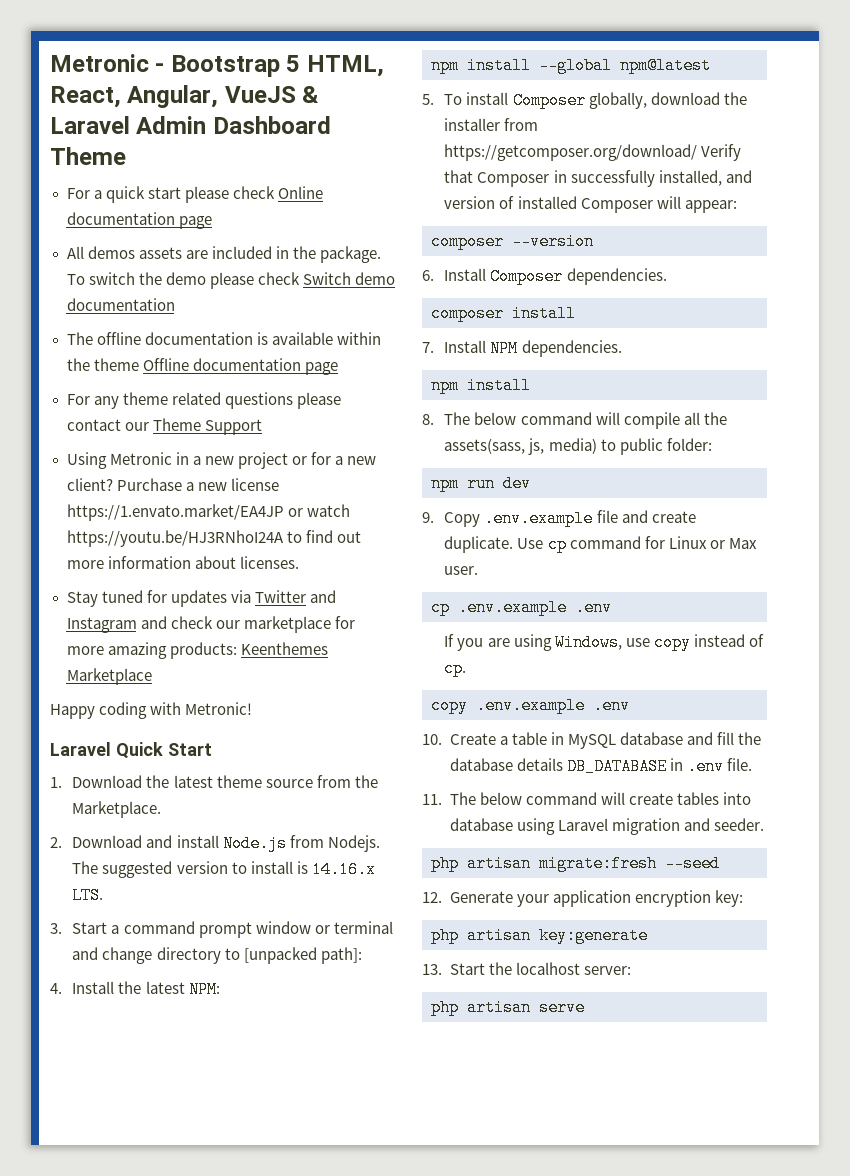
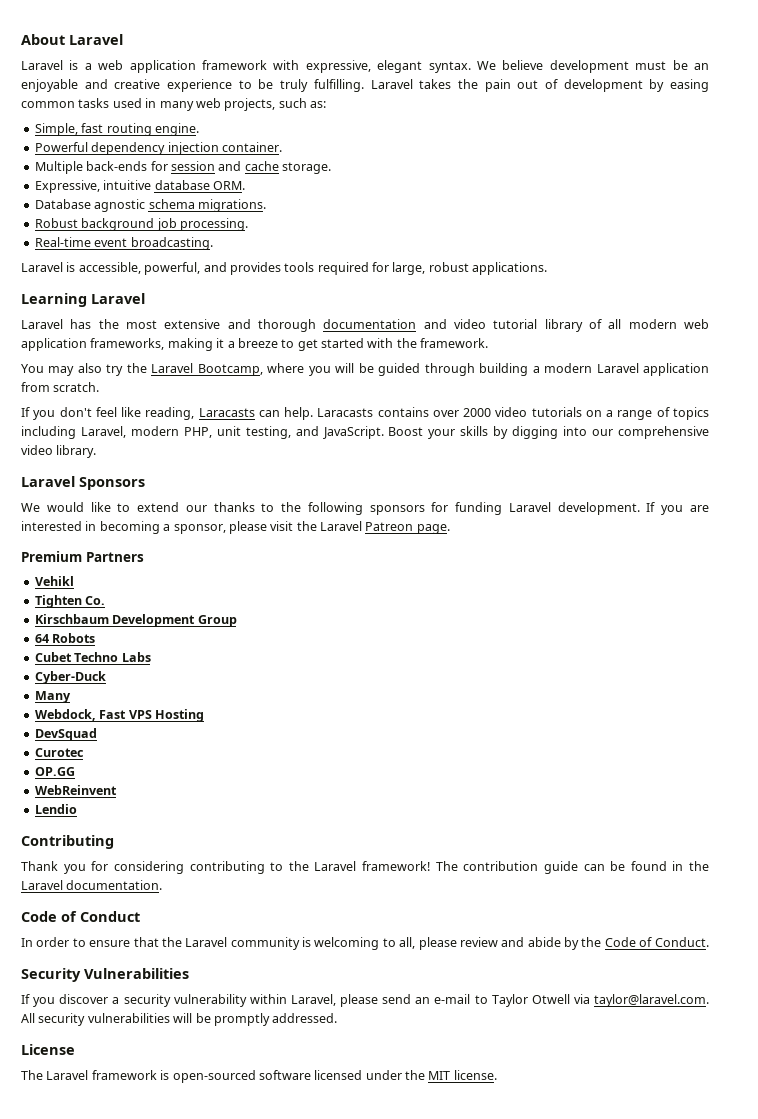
- Metronic - Bootstrap 5 HTML, React, Angular, VueJS & Laravel Admin Dashboard Theme
- For a quick start please check Online documentation page
- All demos assets are included in the package. To switch the demo please check Switch demo documentation
- The offline documentation is available within the theme Offline documentation page
- For any theme related questions please contact our Theme Support
- Using Metronic in a new project or for a new client? Purchase a new license https://1.envato.market/EA4JP or watch https://youtu.be/HJ3RNhoI24A to find out more information about licenses.
- Stay tuned for updates via Twitter and Instagram and check our marketplace for more amazing products: Keenthemes Marketplace
- Happy coding with Metronic!
- Laravel Quick Start
- 1. Download the latest theme source from the Marketplace.
- 2. Download and install Node.js from Nodejs. The suggested version to install is 14.16.x LTS.
- 3. Start a command prompt window or terminal and change directory to [unpacked path]:
- 4. Install the latest NPM:
- npm install --global npm@latest
- 5. To install Composer globally, download the installer from https://getcomposer.org/download/ Verify that Composer in successfully installed, and version of installed Composer will appear:
- composer --version
- 6. Install Composer dependencies.
- composer install
- 7. Install NPM dependencies.
- npm install
- 8. The below command will compile all the assets(sass, js, media) to public folder:
- npm run dev
- 9. Copy .env.example file and create duplicate. Use cp command for Linux or Max user.
- cp .env.example .env
- If you are using Windows, use copy instead of cp.
- copy .env.example .env
- 10. Create a table in MySQL database and fill the database details DB_DATABASE in .env file.
- 11. The below command will create tables into database using Laravel migration and seeder.
- php artisan migrate:fresh --seed
- 12. Generate your application encryption key:
- php artisan key:generate
- 13. Start the localhost server:
- php artisan serve
+ About Laravel
+ Laravel is a web application framework with expressive, elegant syntax. We believe development must be an enjoyable and creative experience to be truly fulfilling. Laravel takes the pain out of development by easing common tasks used in many web projects, such as:
+ Simple, fast routing engine.
+ Powerful dependency injection container.
+ Multiple back-ends for session and cache storage.
+ Expressive, intuitive database ORM.
+ Database agnostic schema migrations.
+ Robust background job processing.
+ Real-time event broadcasting.
+ Laravel is accessible, powerful, and provides tools required for large, robust applications.
+ Learning Laravel
+ Laravel has the most extensive and thorough documentation and video tutorial library of all modern web application frameworks, making it a breeze to get started with the framework.
+ You may also try the Laravel Bootcamp, where you will be guided through building a modern Laravel application from scratch.
+ If you don't feel like reading, Laracasts can help. Laracasts contains over 2000 video tutorials on a range of topics including Laravel, modern PHP, unit testing, and JavaScript. Boost your skills by digging into our comprehensive video library.
+ Laravel Sponsors
+ We would like to extend our thanks to the following sponsors for funding Laravel development. If you are interested in becoming a sponsor, please visit the Laravel Patreon page.
+ Premium Partners
+ Vehikl
+ Tighten Co.
+ Kirschbaum Development Group
+ 64 Robots
+ Cubet Techno Labs
+ Cyber-Duck
+ Many
+ Webdock, Fast VPS Hosting
+ DevSquad
+ Curotec
+ OP.GG
+ WebReinvent
+ Lendio
+ Contributing
+ Thank you for considering contributing to the Laravel framework! The contribution guide can be found in the Laravel documentation.
+ Code of Conduct
+ In order to ensure that the Laravel community is welcoming to all, please review and abide by the Code of Conduct.
+ Security Vulnerabilities
+ If you discover a security vulnerability within Laravel, please send an e-mail to Taylor Otwell via taylor@laravel.com. All security vulnerabilities will be promptly addressed.
+ License
+ The Laravel framework is open-sourced software licensed under the MIT license.

